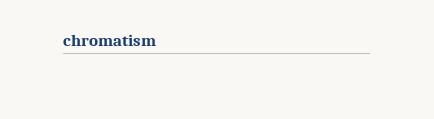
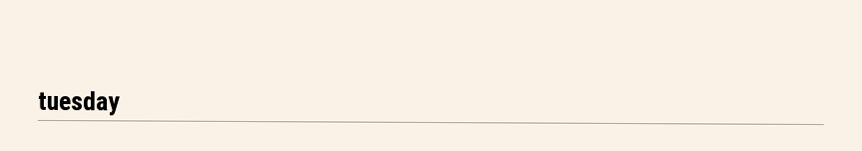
- chromatism
+ tuesday

